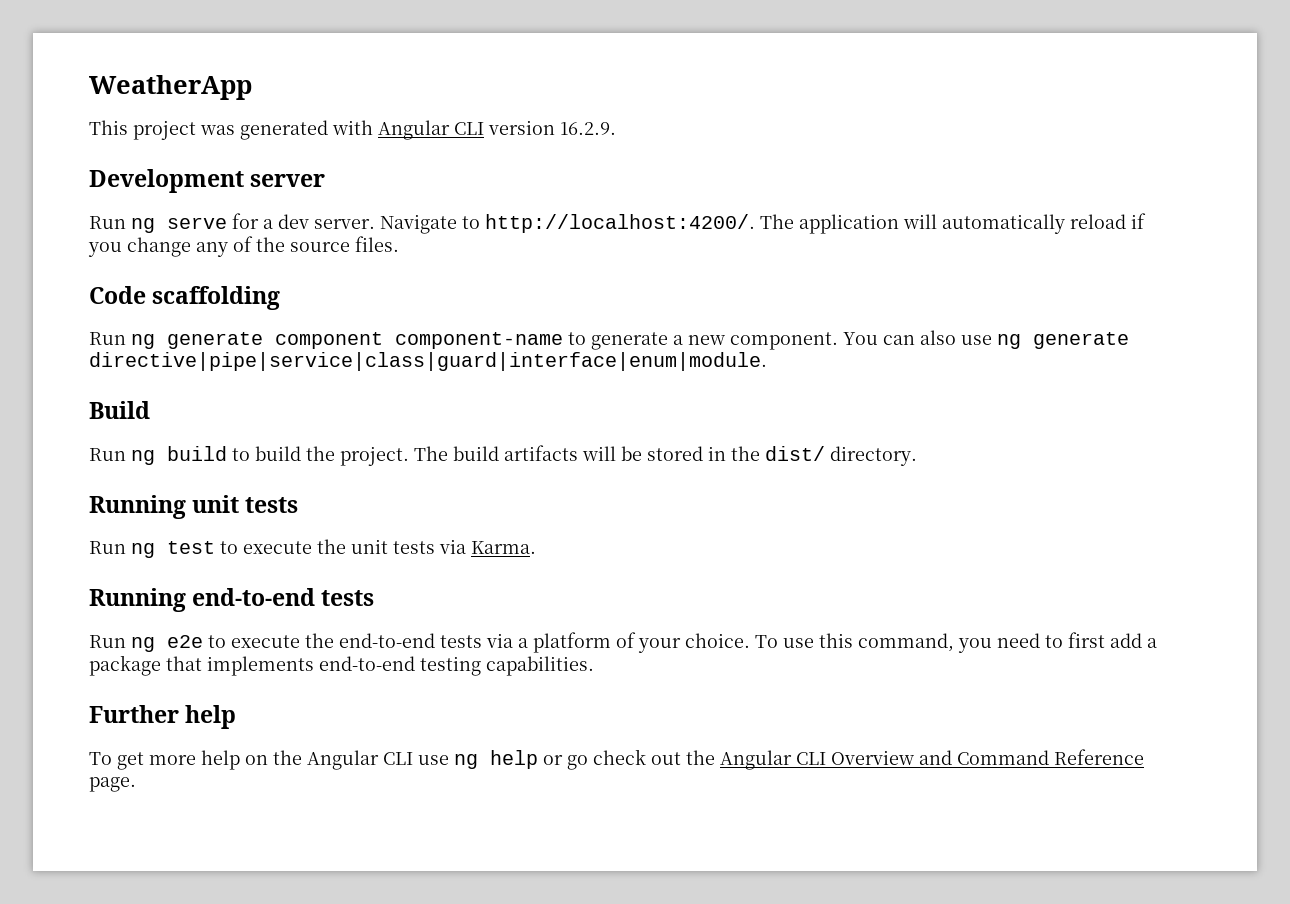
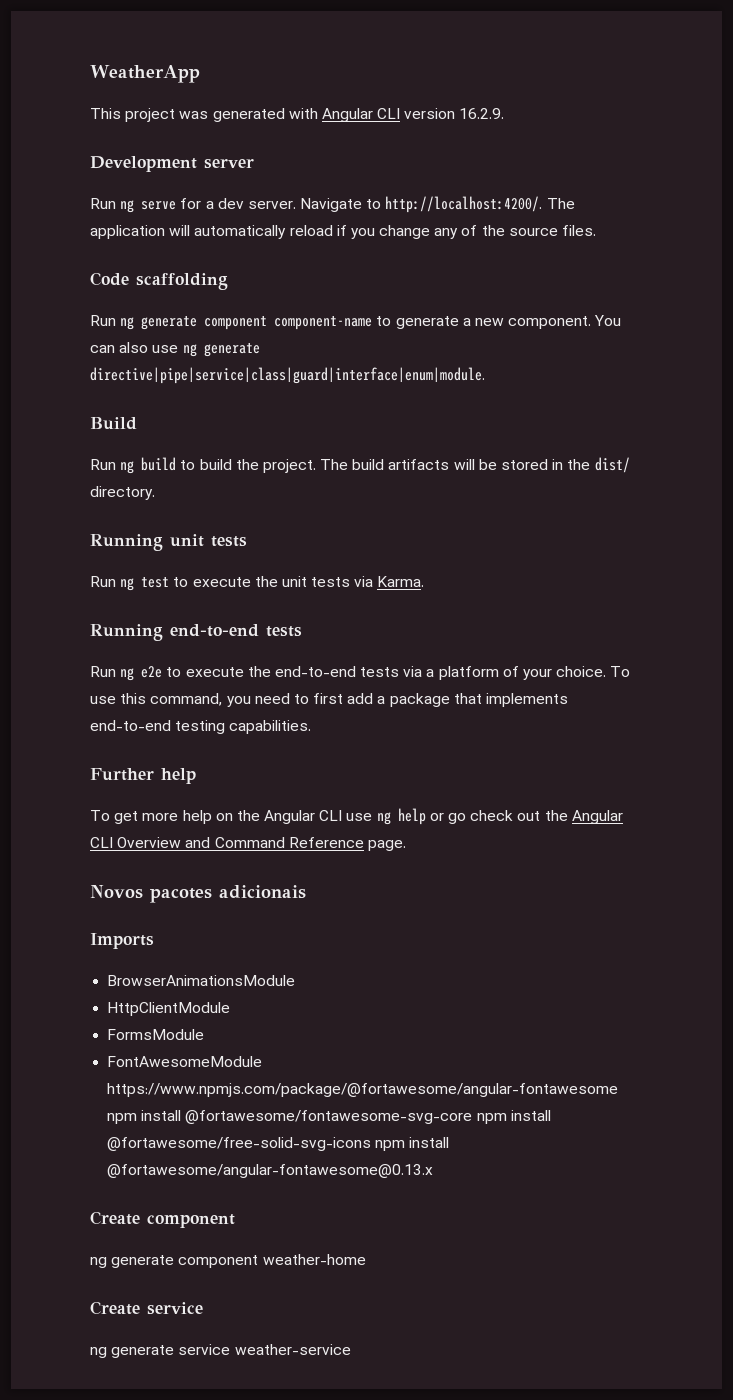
+ Novos pacotes adicionais
+ Imports
+ BrowserAnimationsModule
+ HttpClientModule
+ FormsModule
+ FontAwesomeModule https://www.npmjs.com/package/@fortawesome/angular-fontawesome npm install @fortawesome/fontawesome-svg-core npm install @fortawesome/free-solid-svg-icons npm install @fortawesome/angular-fontawesome@0.13.x
+ Create component
+ ng generate component weather-home
+ Create service
+ ng generate service weather-service

